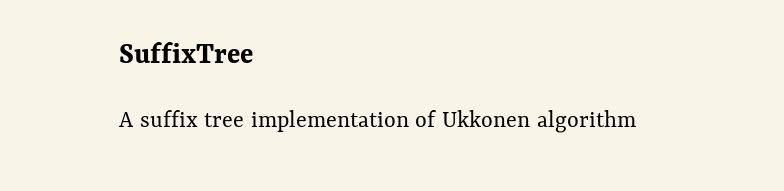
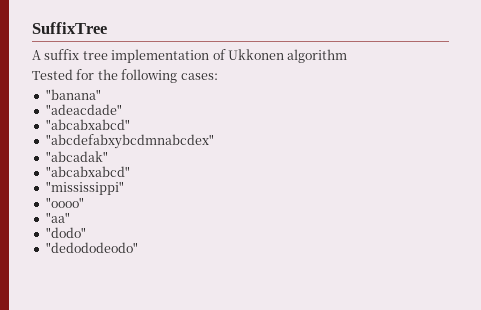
+ Tested for the following cases:
+ "banana"
+ "adeacdade"
+ "abcabxabcd"
+ "abcdefabxybcdmnabcdex"
+ "abcadak"
+ "abcabxabcd"
+ "mississippi"
+ "oooo"
+ "aa"
+ "dodo"
+ "dedododeodo"

